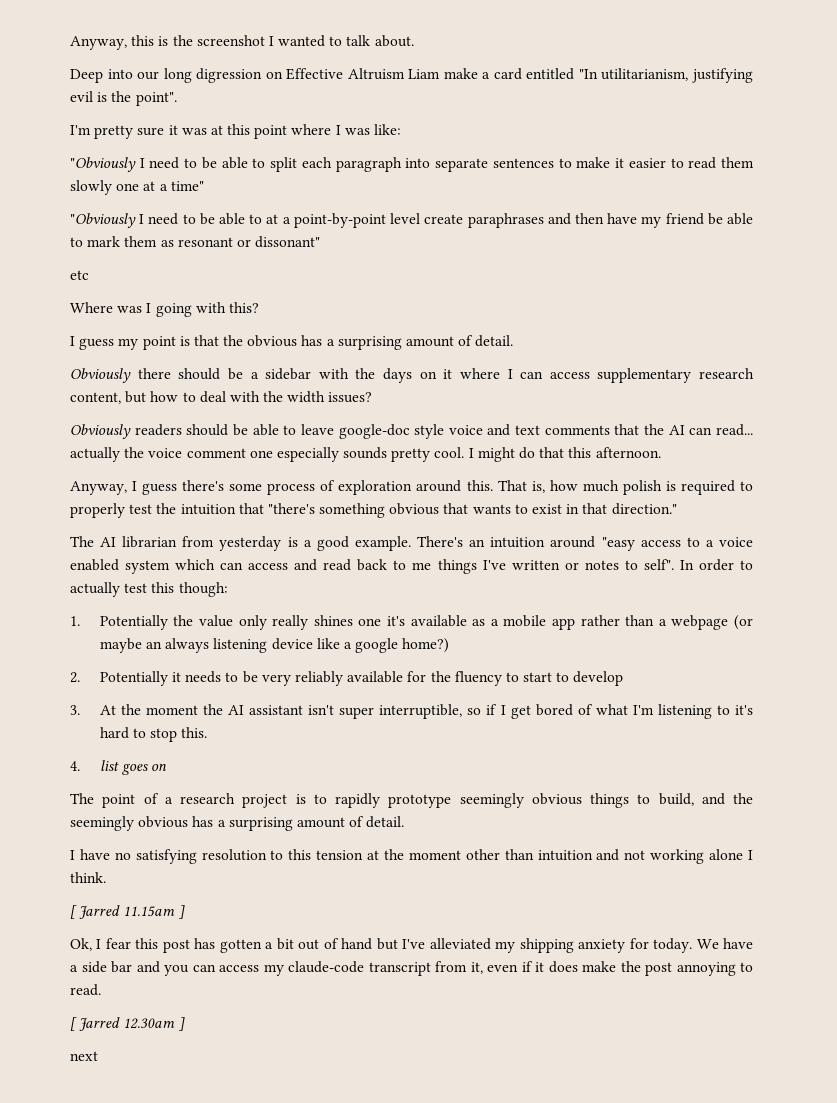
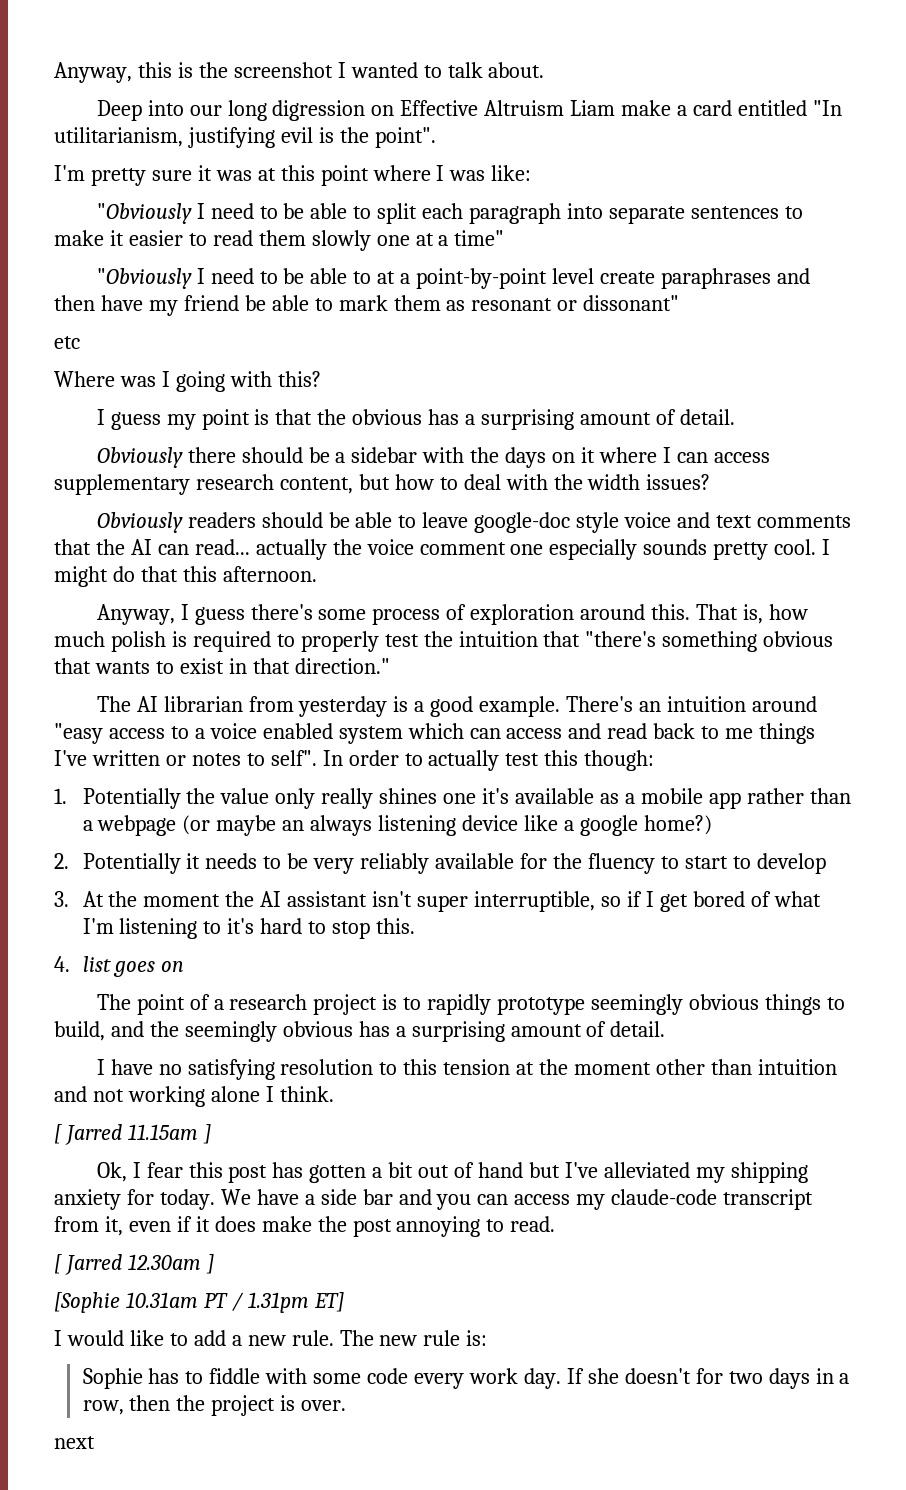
+ [Sophie 10.31am PT / 1.31pm ET]
+ I would like to add a new rule. The new rule is:
+ Sophie has to fiddle with some code every work day. If she doesn't for two days in a row, then the project is over.

